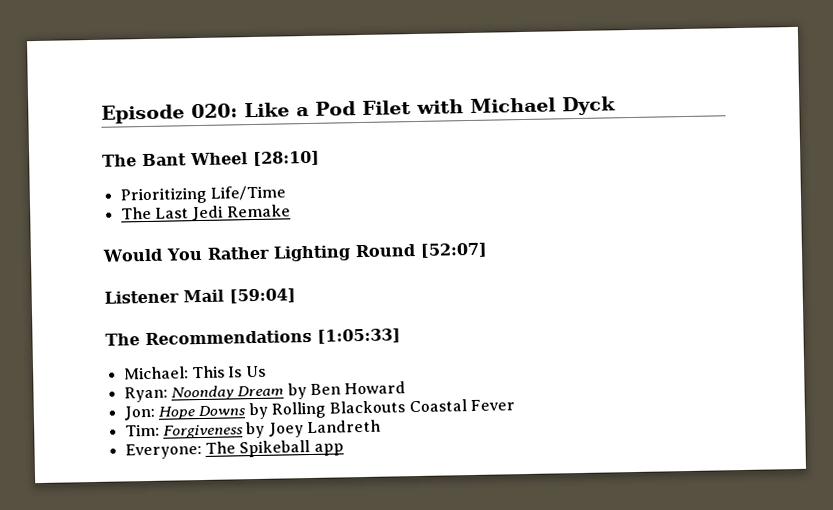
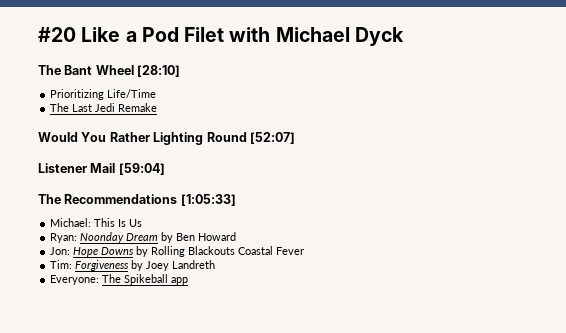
- Episode 020: Like a Pod Filet with Michael Dyck
+ #20 Like a Pod Filet with Michael Dyck

